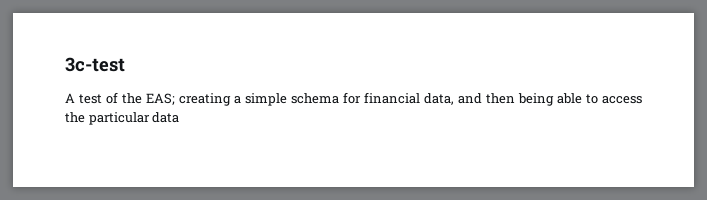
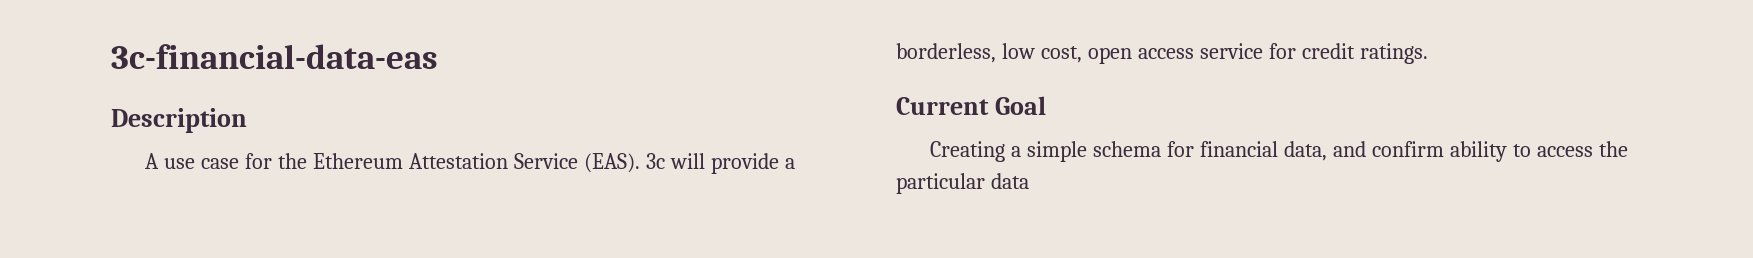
- 3c-test
+ 3c-financial-data-eas
+ Description
- A test of the EAS; creating a simple schema for financial data, and then being able to access the particular data
+ A use case for the Ethereum Attestation Service (EAS). 3c will provide a borderless, low cost, open access service for credit ratings.
+ Current Goal
+ Creating a simple schema for financial data, and confirm ability to access the particular data

